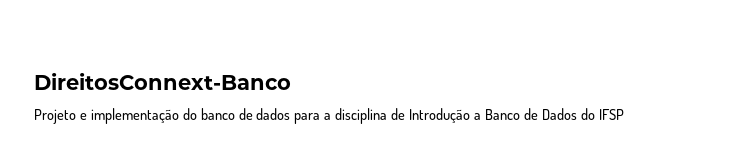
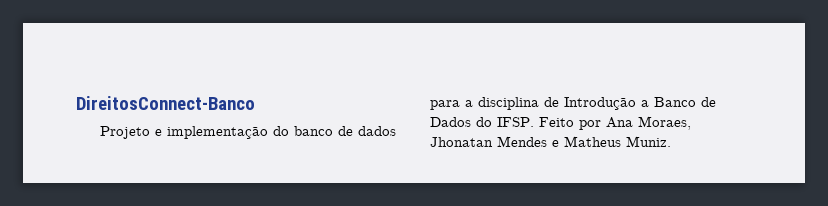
- DireitosConnext-Banco
+ DireitosConnect-Banco
- Projeto e implementação do banco de dados para a disciplina de Introdução a Banco de Dados do IFSP
+ Projeto e implementação do banco de dados para a disciplina de Introdução a Banco de Dados do IFSP. Feito por Ana Moraes, Jhonatan Mendes e Matheus Muniz.

